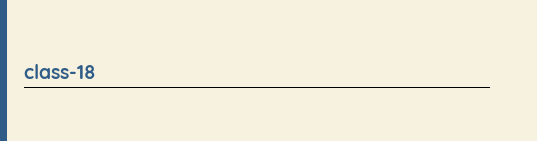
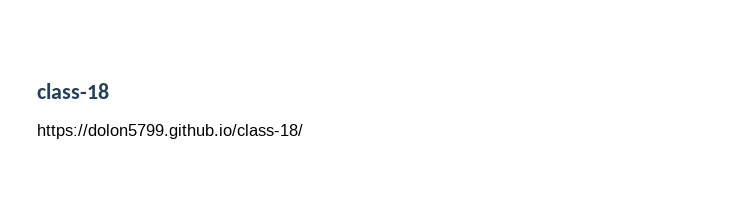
+ https://dolon5799.github.io/class-18/

